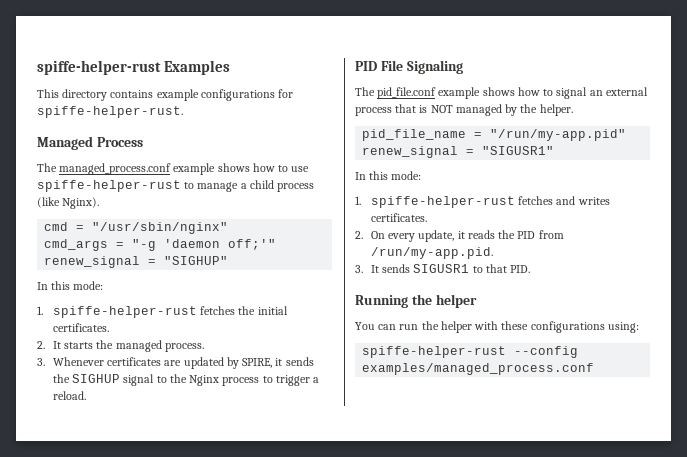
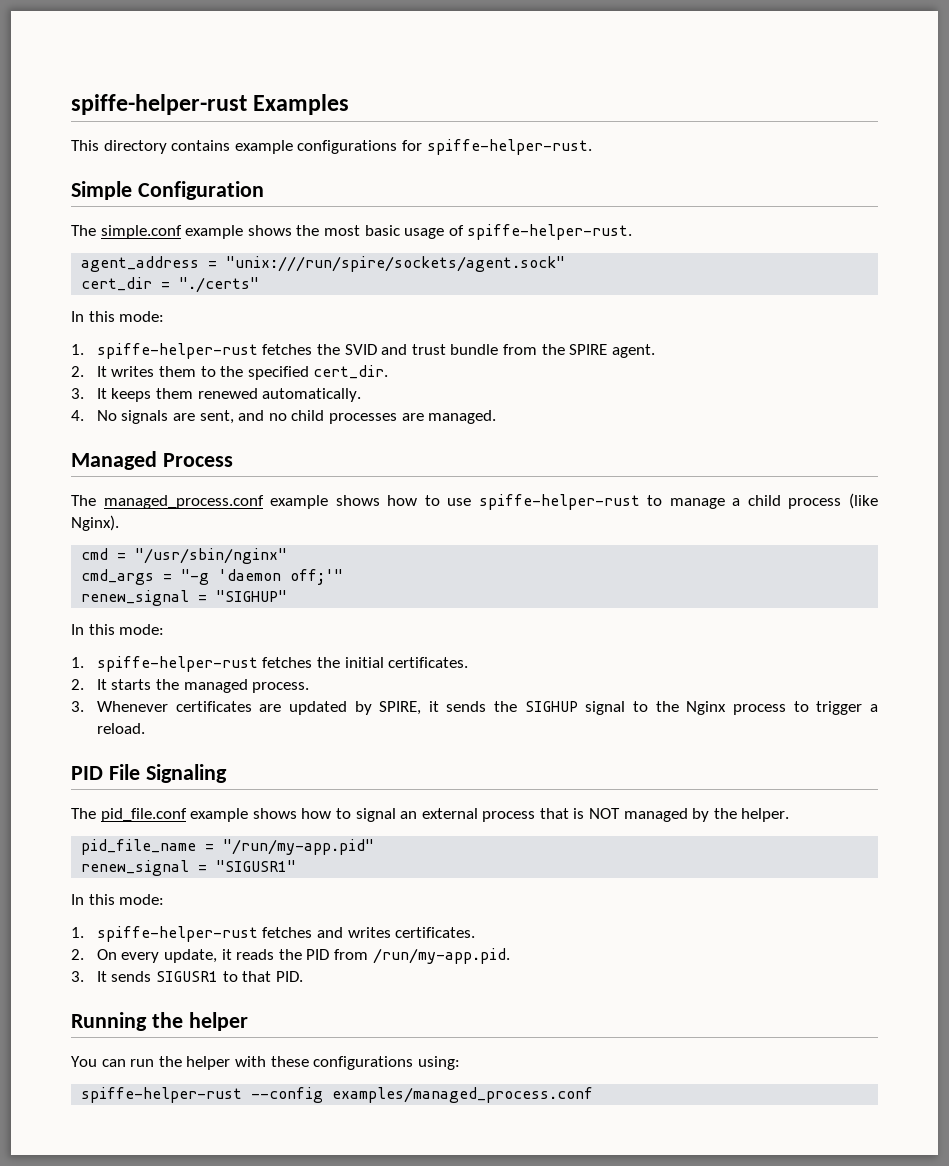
+ Simple Configuration
+ The simple.conf example shows the most basic usage of spiffe-helper-rust.
+ agent_address = "unix:///run/spire/sockets/agent.sock"
+ cert_dir = "./certs"
+ In this mode:
+ 1. spiffe-helper-rust fetches the SVID and trust bundle from the SPIRE agent.
+ 2. It writes them to the specified cert_dir.
+ 3. It keeps them renewed automatically.
+ 4. No signals are sent, and no child processes are managed.

